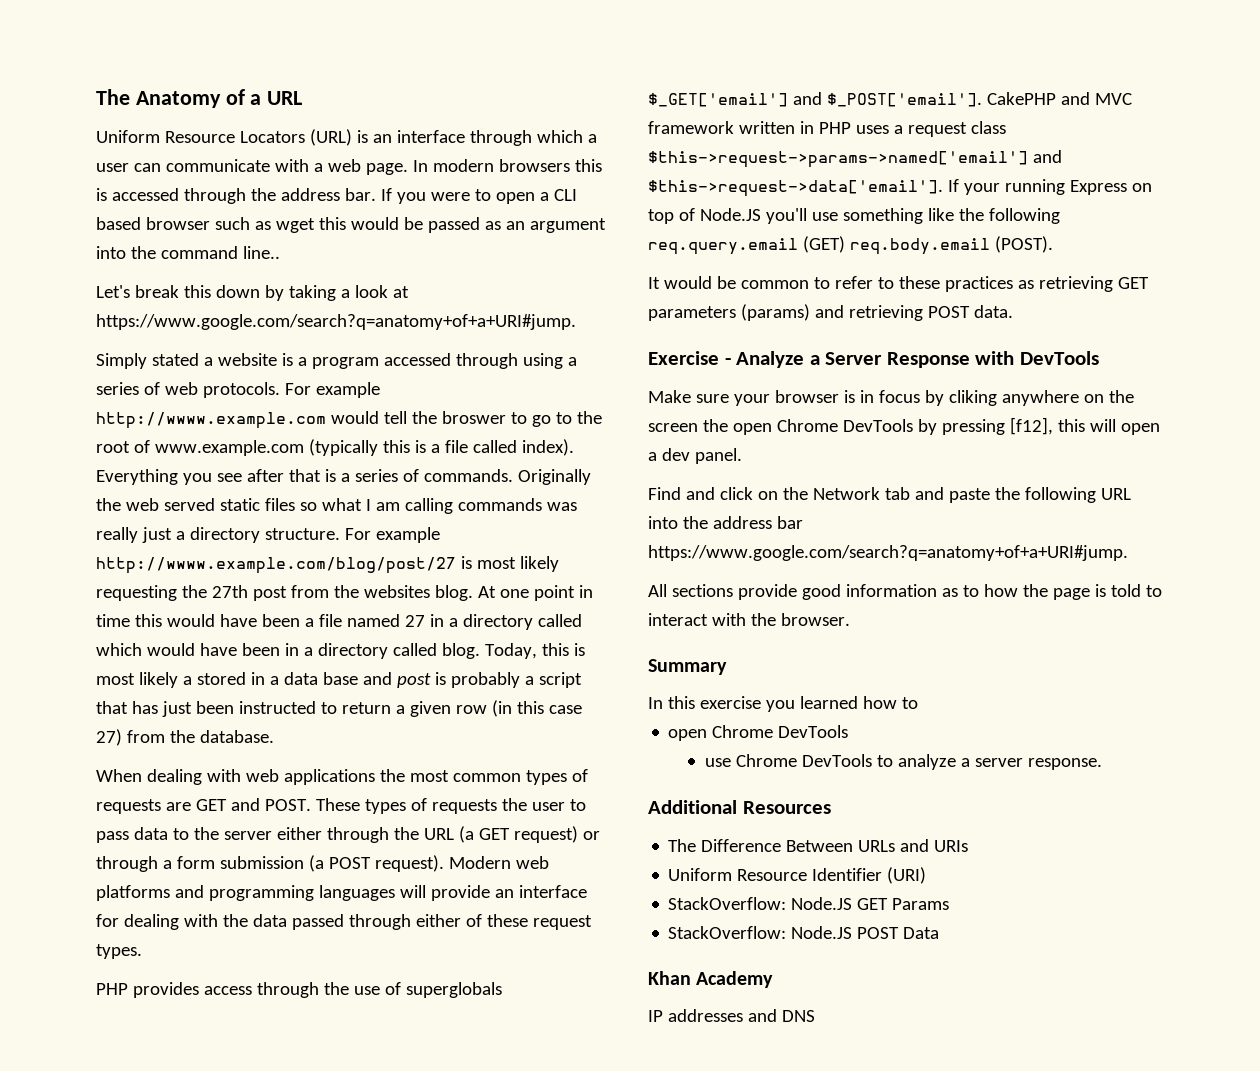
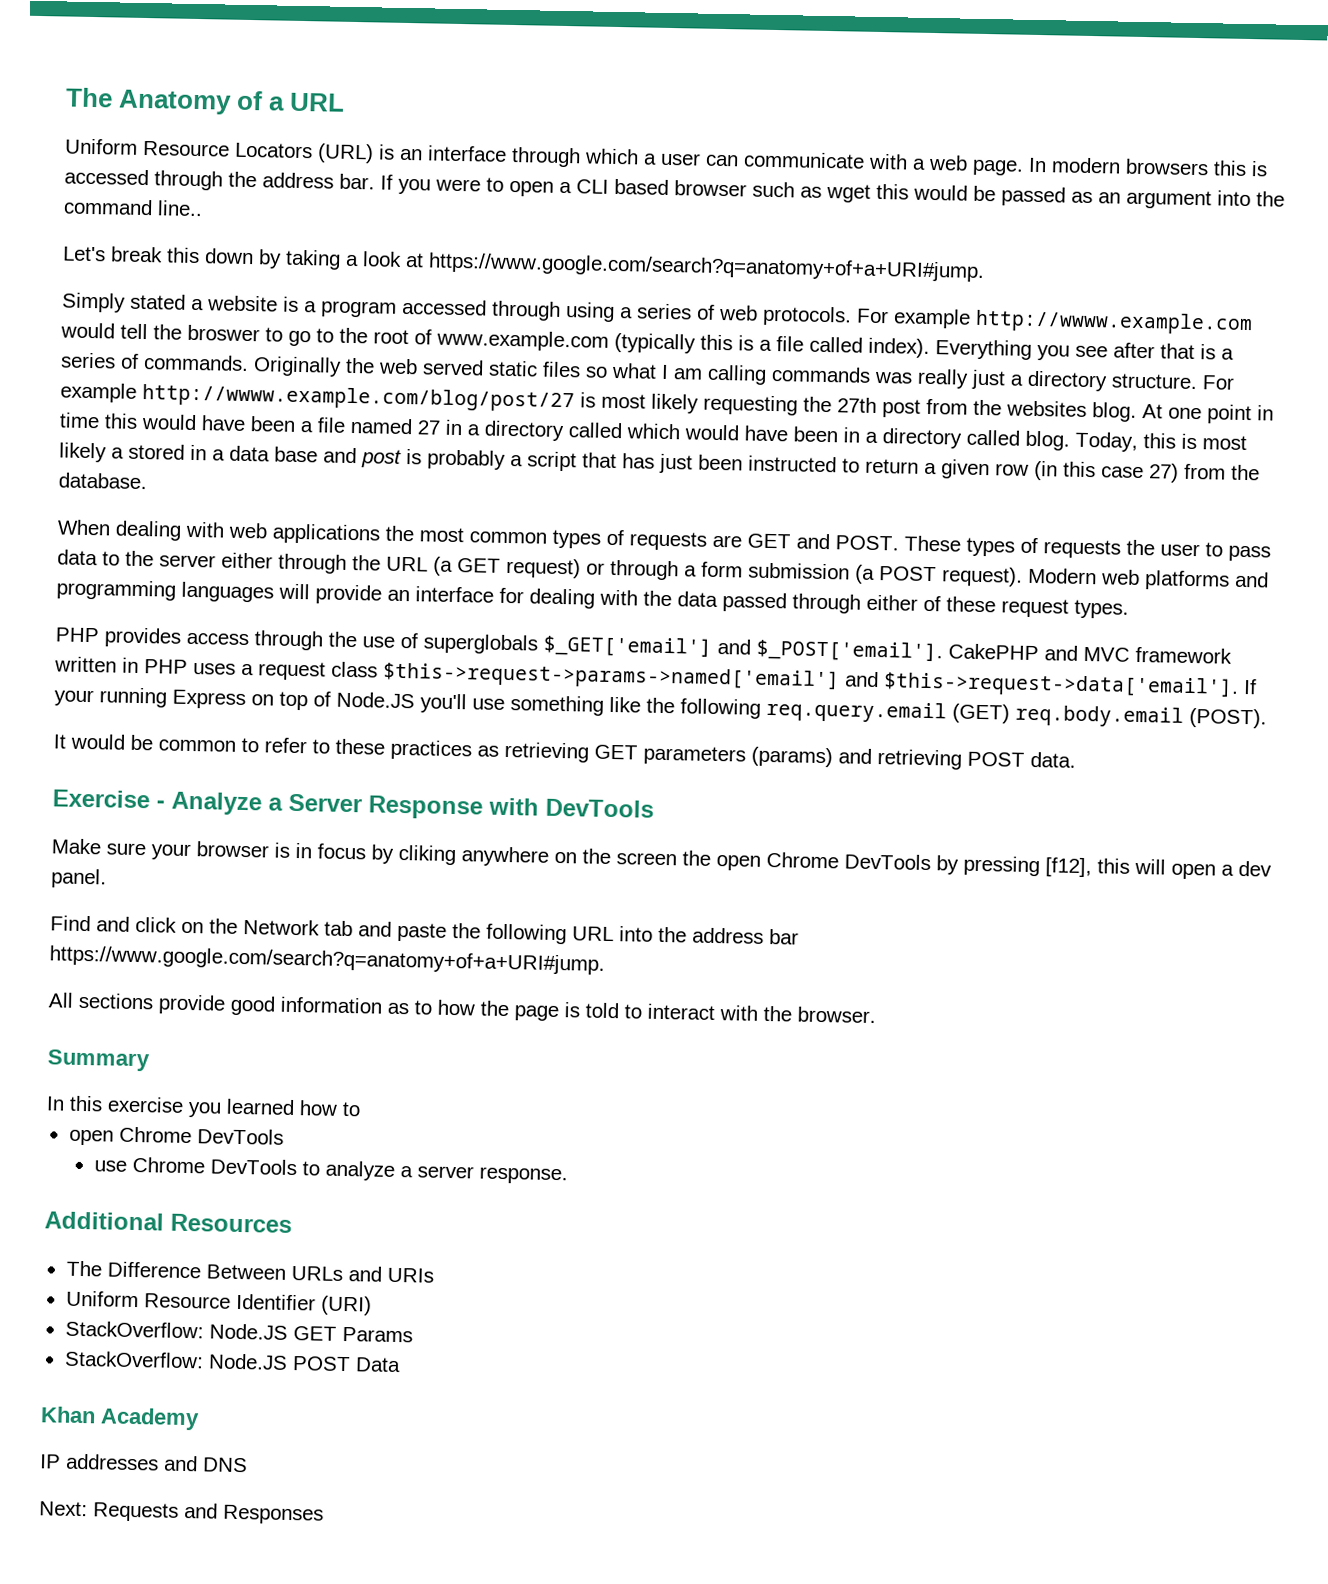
+ Next: Requests and Responses

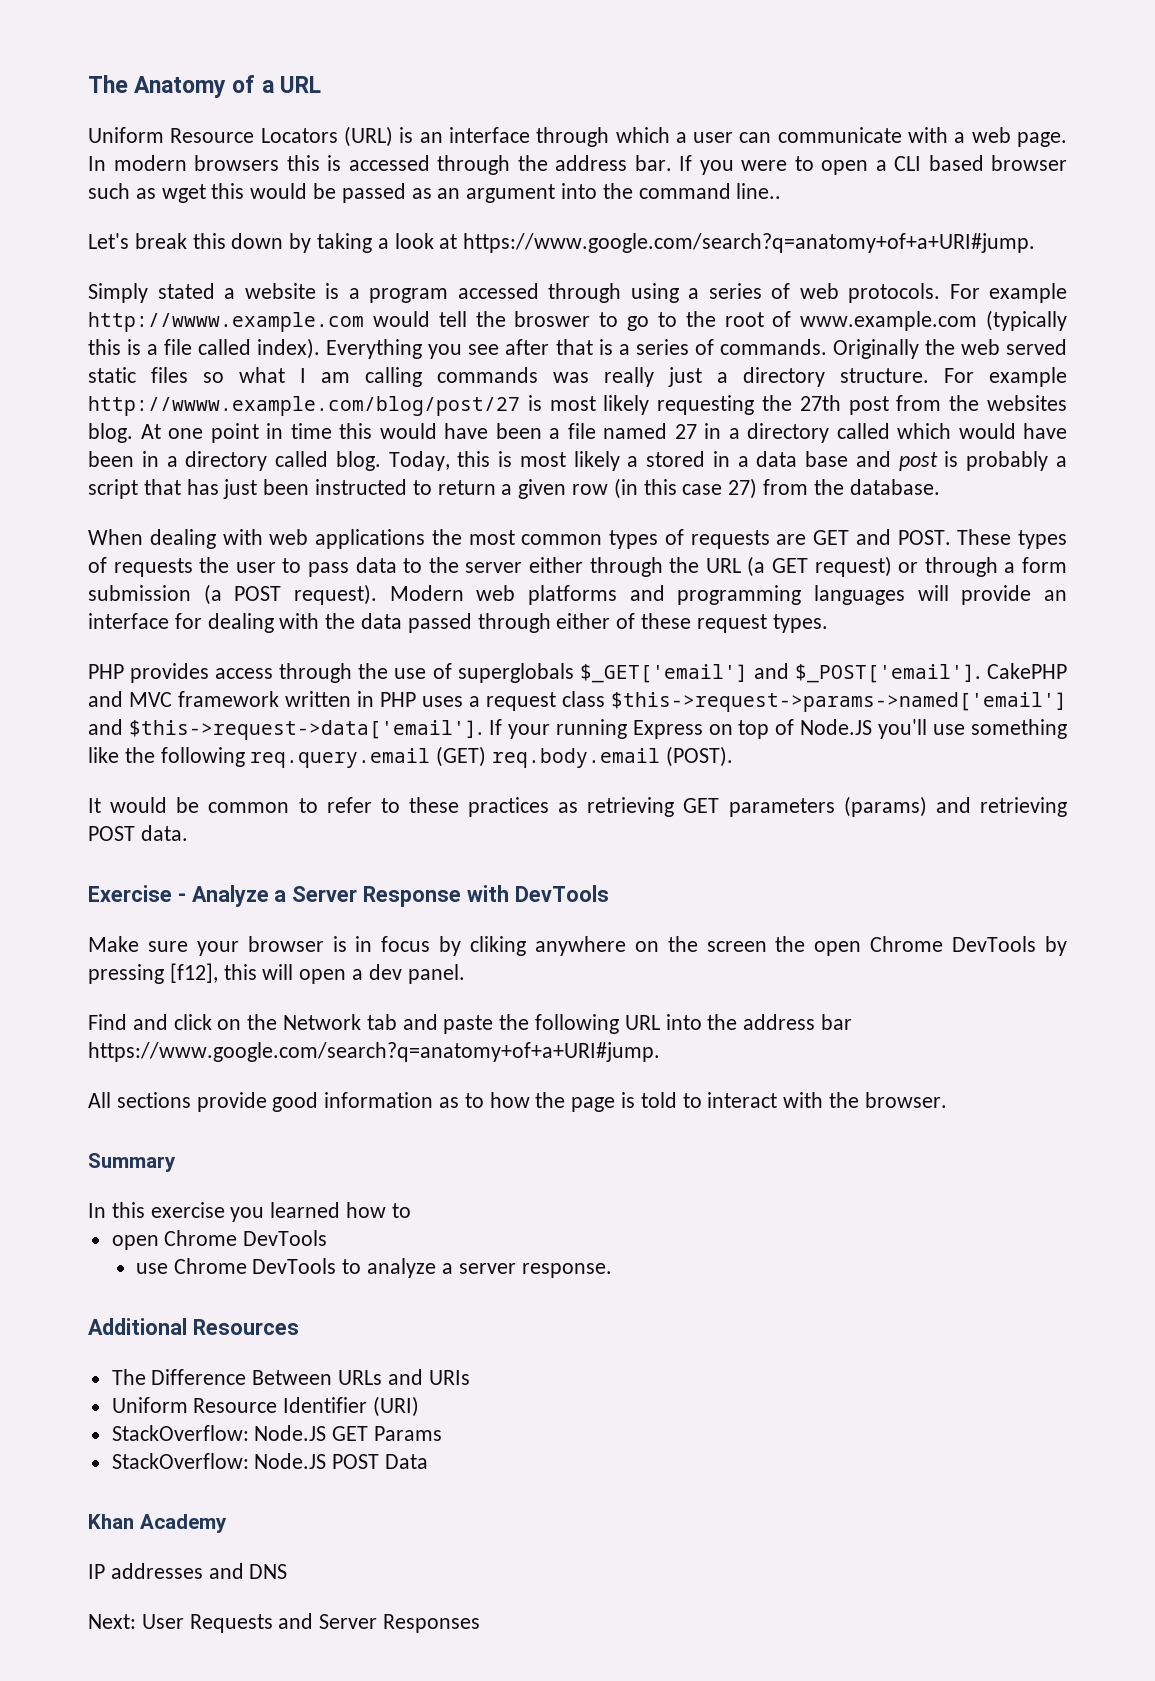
- Next: Requests and Responses
+ Next: User Requests and Server Responses

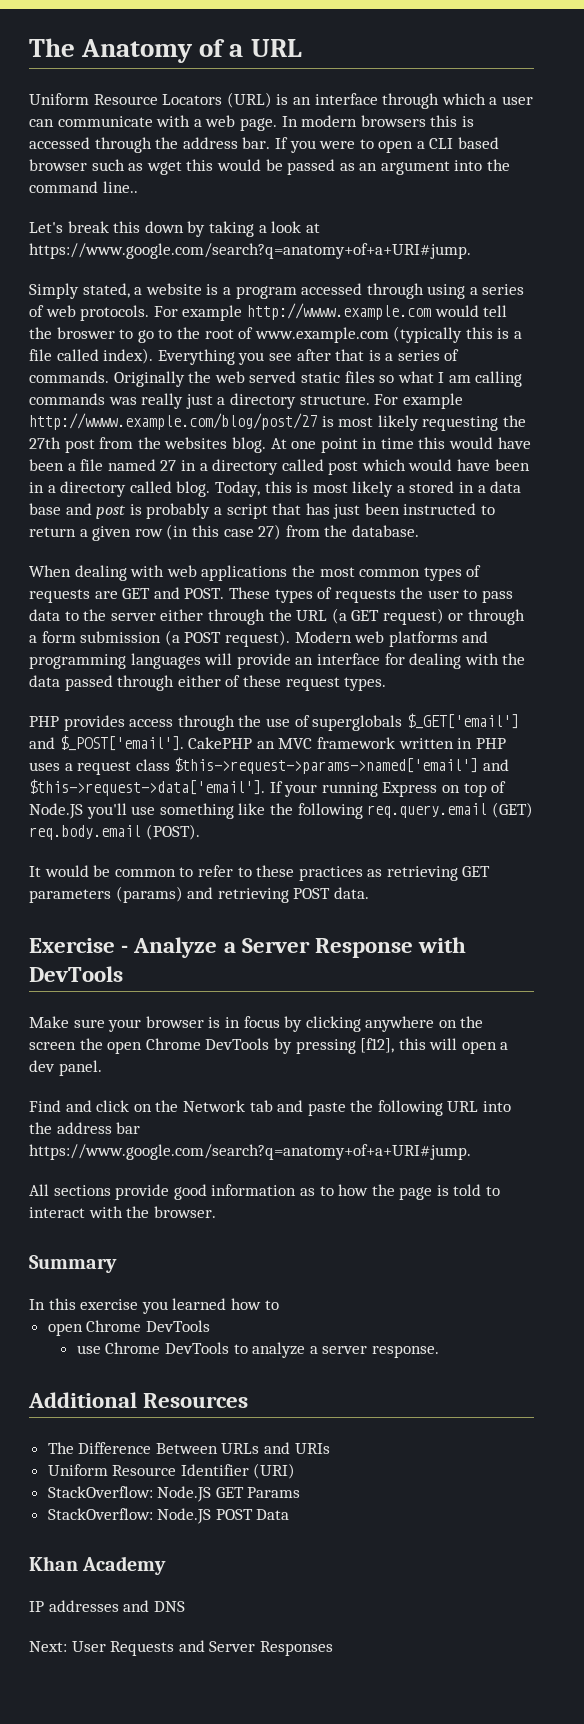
- Simply stated a website is a program accessed through using a series of web protocols.
+ Simply stated, a website is a program accessed through using a series of web protocols.
- At one point in time this would have been a file named 27 in a directory called which would have been in a directory called blog.
+ At one point in time this would have been a file named 27 in a directory called post which would have been in a directory called blog.
- CakePHP and MVC framework written in PHP uses a request class $this->request->params->named['email'] and $this->request->data['email'].
+ CakePHP an MVC framework written in PHP uses a request class $this->request->params->named['email'] and $this->request->data['email'].
- Make sure your browser is in focus by cliking anywhere on the screen the open Chrome DevTools by pressing [f12], this will open a dev panel.
+ Make sure your browser is in focus by clicking anywhere on the screen the open Chrome DevTools by pressing [f12], this will open a dev panel.

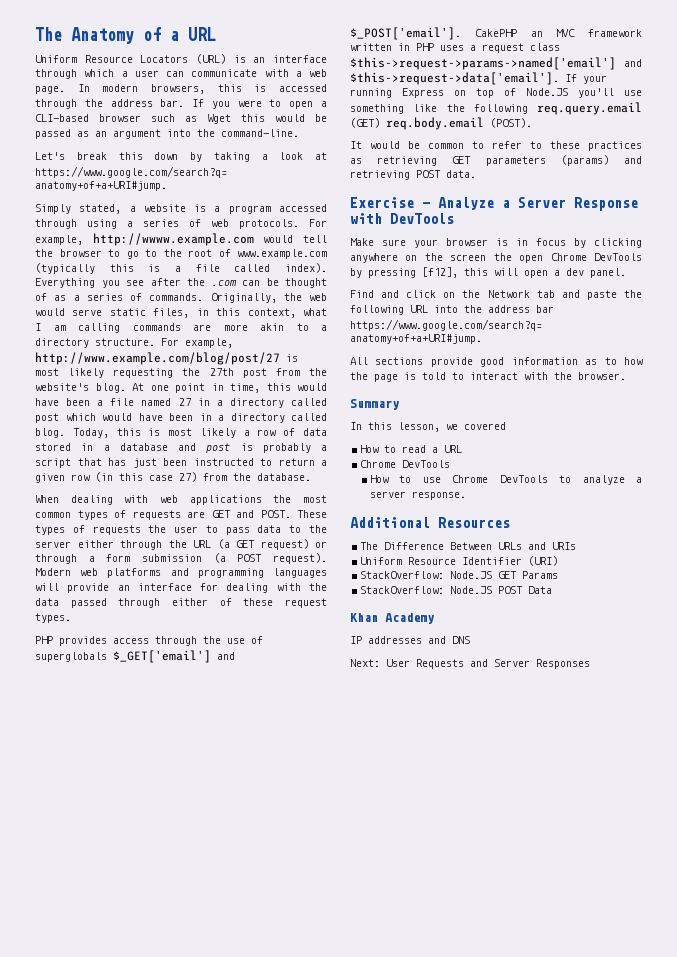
- In modern browsers this is accessed through the address bar.
+ In modern browsers, this is accessed through the address bar.
- If you were to open a CLI based browser such as wget this would be passed as an argument into the command line..
+ If you were to open a CLI-based browser such as Wget this would be passed as an argument into the command-line.
- For example http://wwww.example.com would tell the broswer to go to the root of www.example.com (typically this is a file called index).
+ For example, http://wwww.example.com would tell the browser to go to the root of www.example.com (typically this is a file called index).
- Everything you see after that is a series of commands.
+ Everything you see after the .com can be thought of as a series of commands.
- Originally the web served static files so what I am calling commands was really just a directory structure.
+ Originally, the web would serve static files, in this context, what I am calling commands are more akin to a directory structure.
- For example http://wwww.example.com/blog/post/27 is most likely requesting the 27th post from the websites blog.
+ For example, http://www.example.com/blog/post/27 is most likely requesting the 27th post from the website's blog.
- At one point in time this would have been a file named 27 in a directory called post which would have been in a directory called blog.
+ At one point in time, this would have been a file named 27 in a directory called post which would have been in a directory called blog.
- Today, this is most likely a stored in a data base and post is probably a script that has just been instructed to return a given row (in this case 27) from the database.
+ Today, this is most likely a row of data stored in a database and post is probably a script that has just been instructed to return a given row (in this case 27) from the database.
- In this exercise you learned how to
- open Chrome DevTools
+ In this lesson, we covered
+ How to read a URL
+ Chrome DevTools
- use Chrome DevTools to analyze a server response.
+ How to use Chrome DevTools to analyze a server response.

